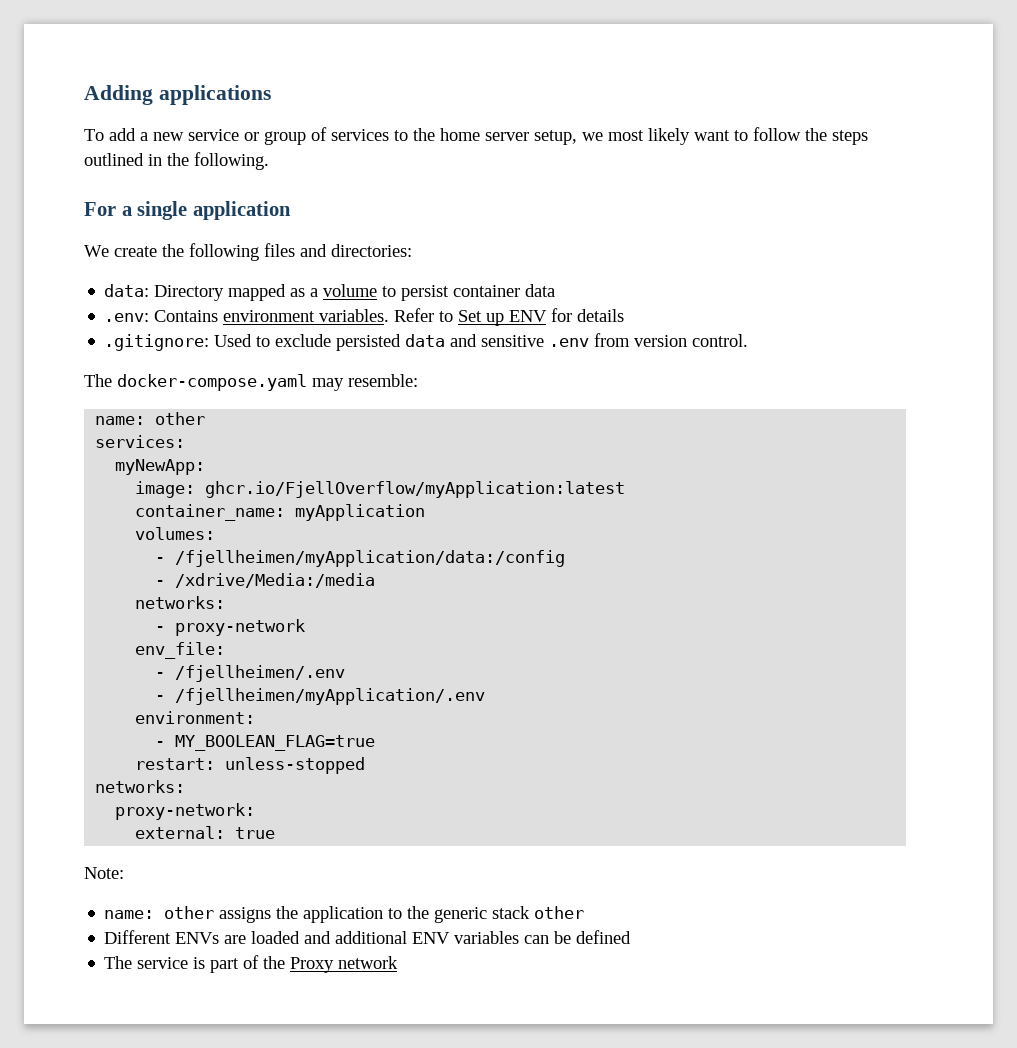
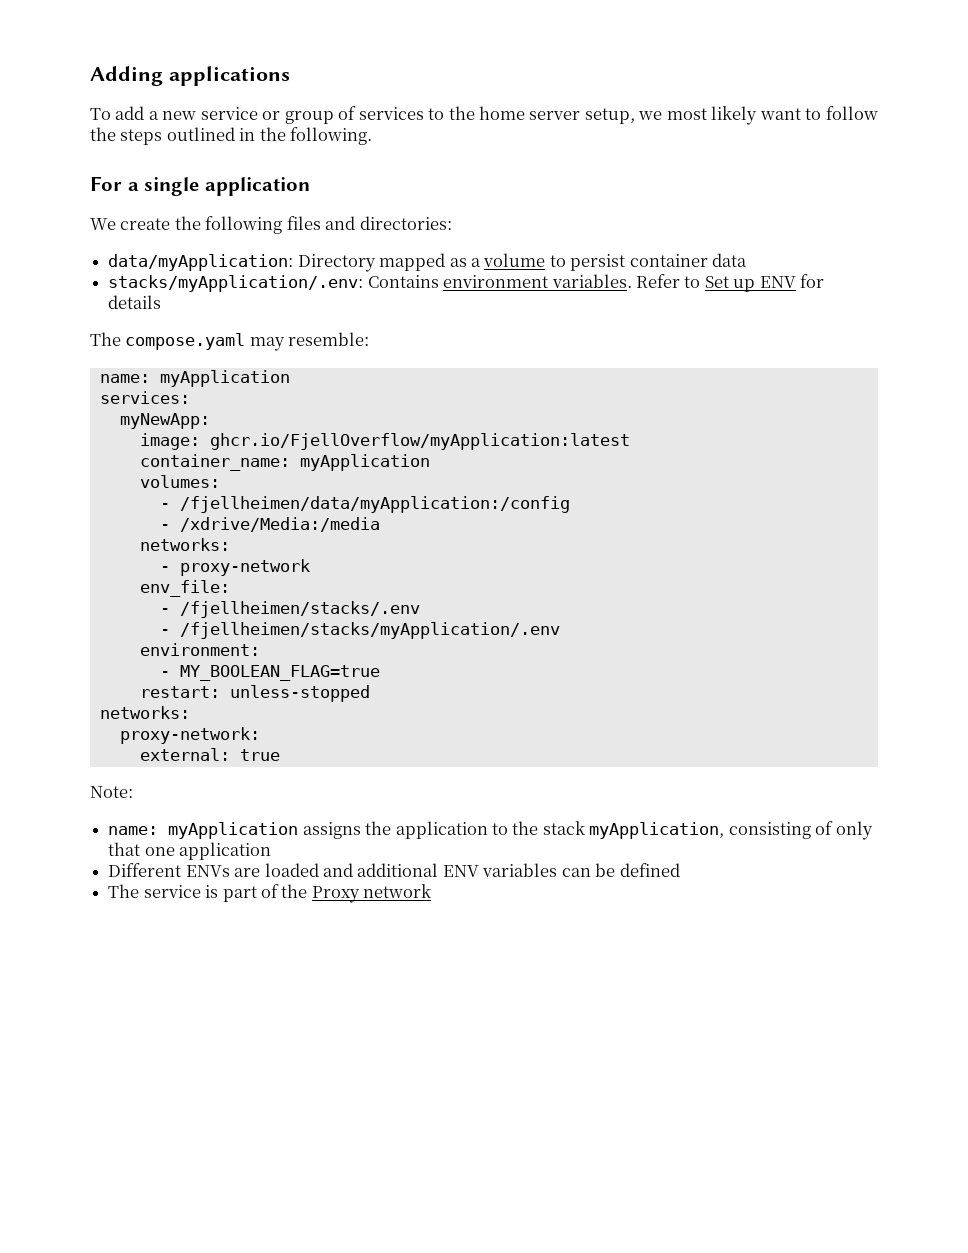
- data: Directory mapped as a volume to persist container data
+ data/myApplication: Directory mapped as a volume to persist container data
- .env: Contains environment variables.
+ stacks/myApplication/.env: Contains environment variables.
- .gitignore: Used to exclude persisted data and sensitive .env from version control.
- The docker-compose.yaml may resemble:
- name: other
+ The compose.yaml may resemble:
+ name: myApplication
- - /fjellheimen/myApplication/data:/config
+ - /fjellheimen/data/myApplication:/config
- - /fjellheimen/.env
- - /fjellheimen/myApplication/.env
+ - /fjellheimen/stacks/.env
+ - /fjellheimen/stacks/myApplication/.env
- name: other assigns the application to the generic stack other
+ name: myApplication assigns the application to the stack myApplication, consisting of only that one application

